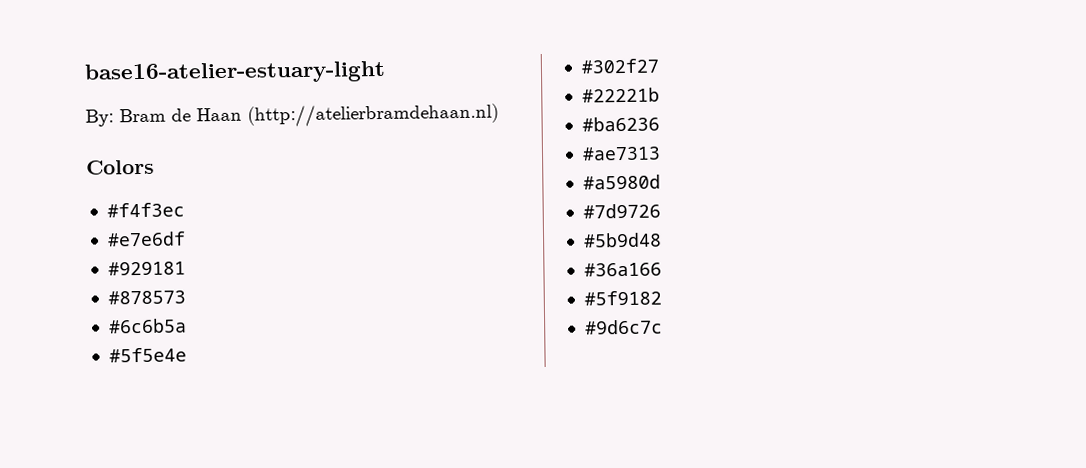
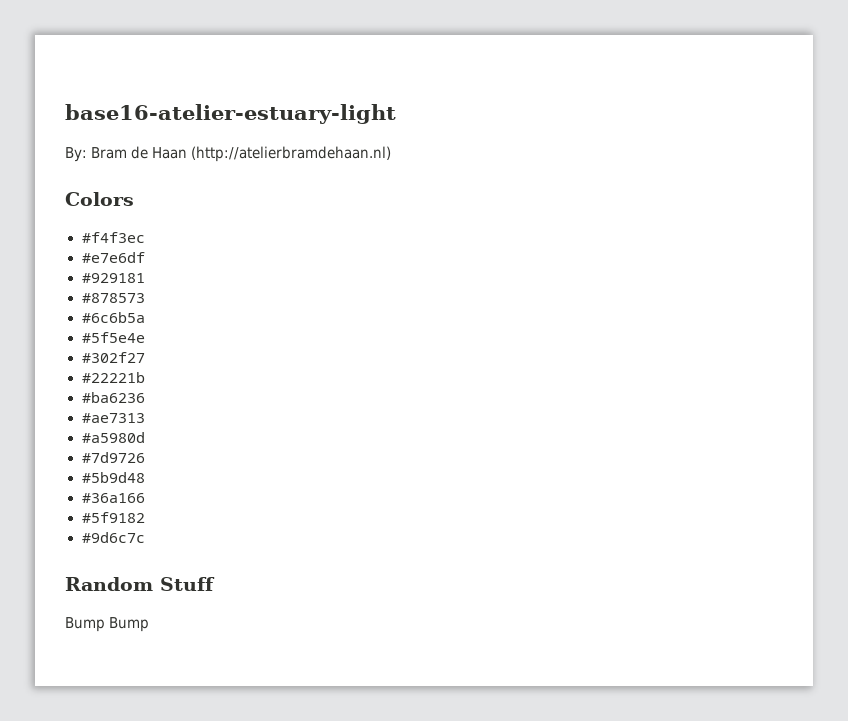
+ Random Stuff
+ Bump Bump

